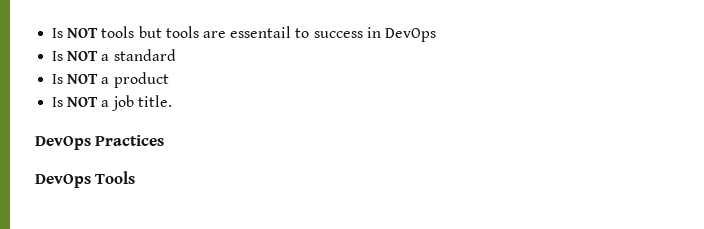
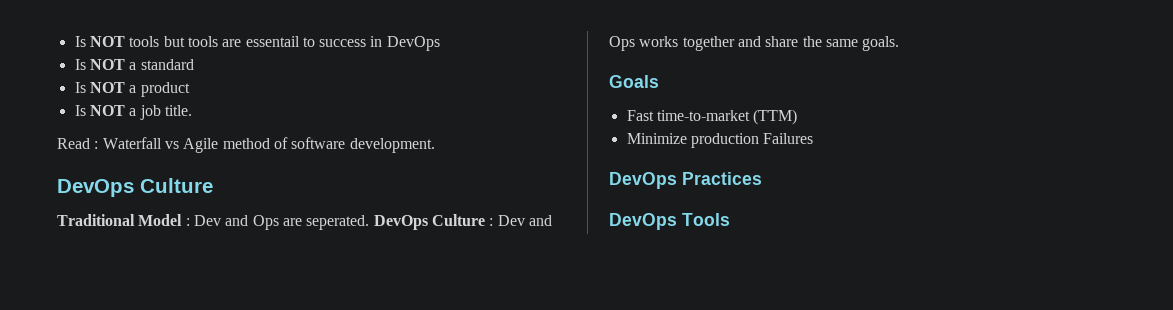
+ Read : Waterfall vs Agile method of software development.
+ DevOps Culture
+ Traditional Model : Dev and Ops are seperated. DevOps Culture : Dev and Ops works together and share the same goals.
+ Goals
+ Fast time-to-market (TTM)
+ Minimize production Failures

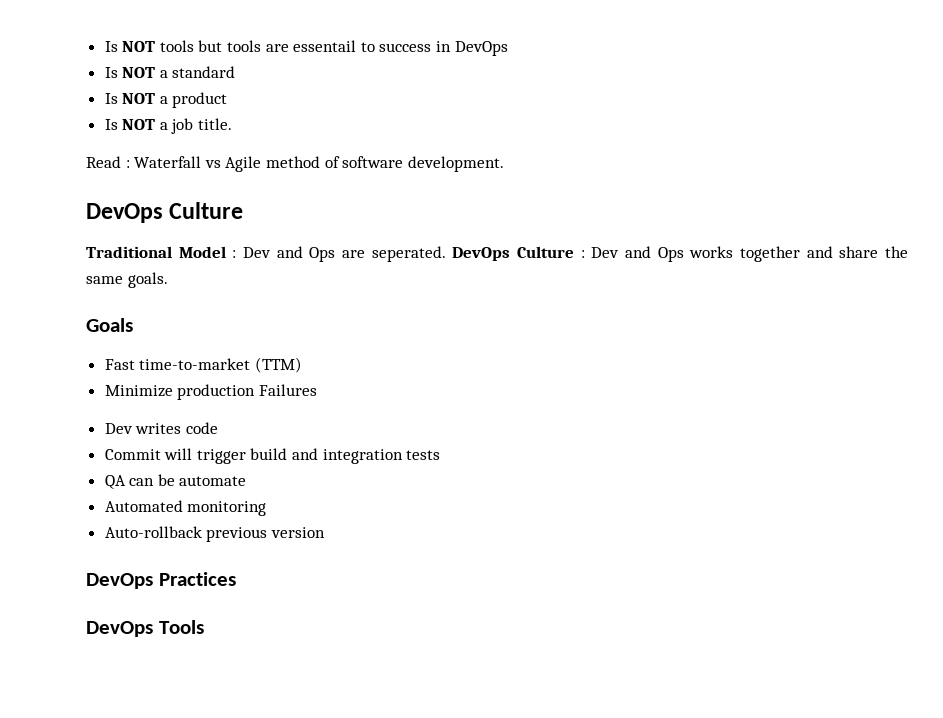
+ Dev writes code
+ Commit will trigger build and integration tests
+ QA can be automate
+ Automated monitoring
+ Auto-rollback previous version

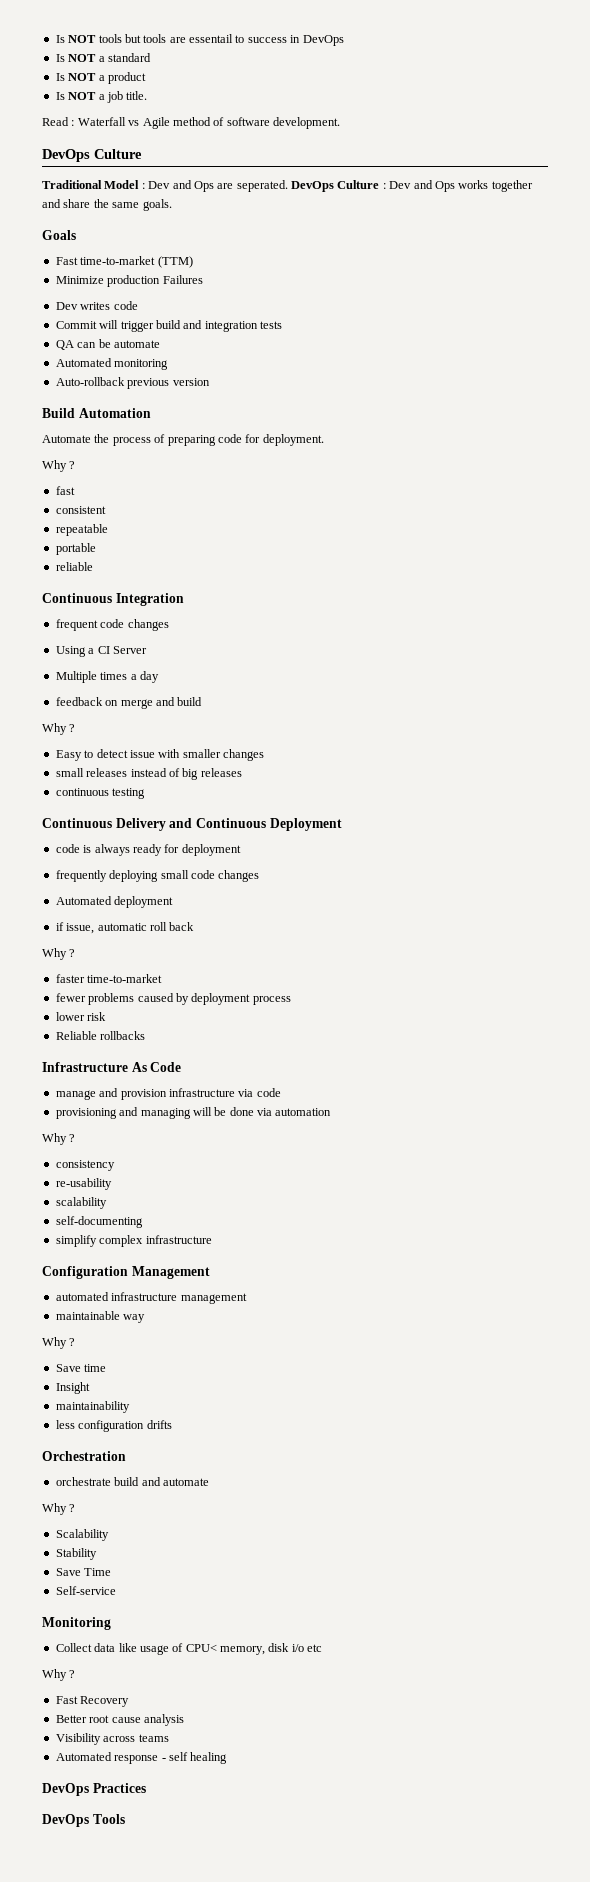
+ Build Automation
+ Automate the process of preparing code for deployment.
+ Why ?
+ fast
+ consistent
+ repeatable
+ portable
+ reliable
+ Continuous Integration
+ frequent code changes
+ Using a CI Server
+ Multiple times a day
+ feedback on merge and build
+ Why ?
+ Easy to detect issue with smaller changes
+ small releases instead of big releases
+ continuous testing
+ Continuous Delivery and Continuous Deployment
+ code is always ready for deployment
+ frequently deploying small code changes
+ Automated deployment
+ if issue, automatic roll back
+ Why ?
+ faster time-to-market
+ fewer problems caused by deployment process
+ lower risk
+ Reliable rollbacks
+ Infrastructure As Code
+ manage and provision infrastructure via code
+ provisioning and managing will be done via automation
+ Why ?
+ consistency
+ re-usability
+ scalability
+ self-documenting
+ simplify complex infrastructure
+ Configuration Management
+ automated infrastructure management
+ maintainable way
+ Why ?
+ Save time
+ Insight
+ maintainability
+ less configuration drifts
+ Orchestration
+ orchestrate build and automate
+ Why ?
+ Scalability
+ Stability
+ Save Time
+ Self-service
+ Monitoring
+ Collect data like usage of CPU< memory, disk i/o etc
+ Why ?
+ Fast Recovery
+ Better root cause analysis
+ Visibility across teams
+ Automated response - self healing

